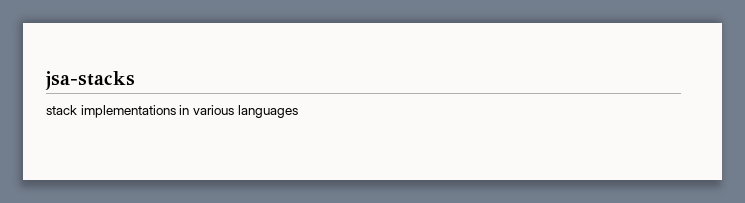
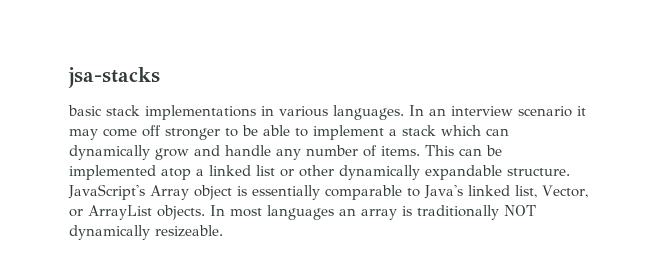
- stack implementations in various languages
+ basic stack implementations in various languages. In an interview scenario it may come off stronger to be able to implement a stack which can dynamically grow and handle any number of items. This can be implemented atop a linked list or other dynamically expandable structure. JavaScript's Array object is essentially comparable to Java's linked list, Vector, or ArrayList objects. In most languages an array is traditionally NOT dynamically resizeable.

